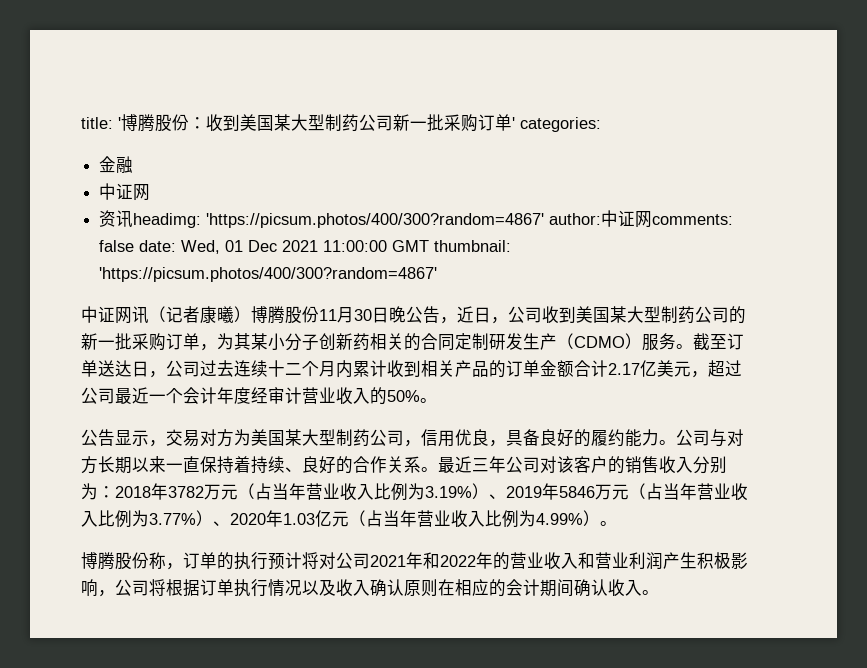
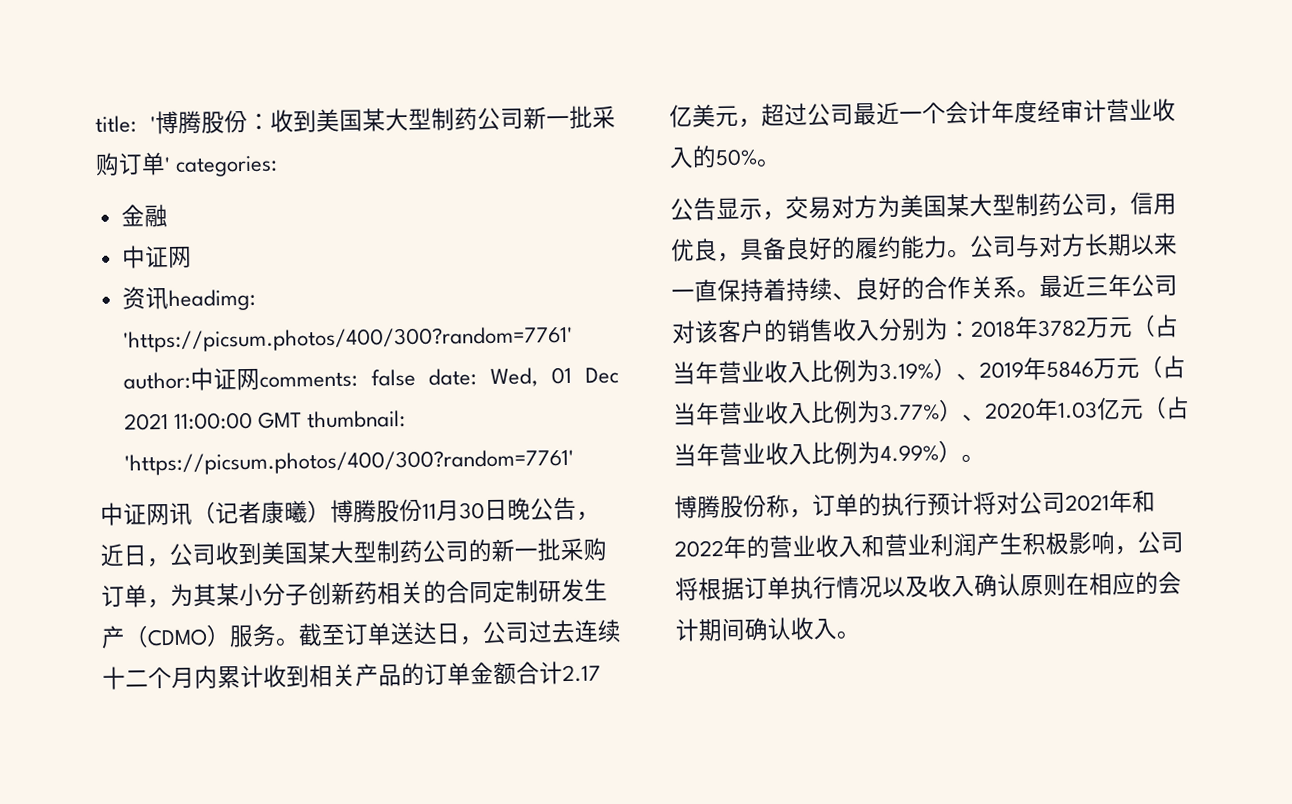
- 资讯headimg: 'https://picsum.photos/400/300?random=4867' author:中证网comments: false date: Wed, 01 Dec 2021 11:00:00 GMT thumbnail: 'https://picsum.photos/400/300?random=4867'
+ 资讯headimg: 'https://picsum.photos/400/300?random=7761' author:中证网comments: false date: Wed, 01 Dec 2021 11:00:00 GMT thumbnail: 'https://picsum.photos/400/300?random=7761'

